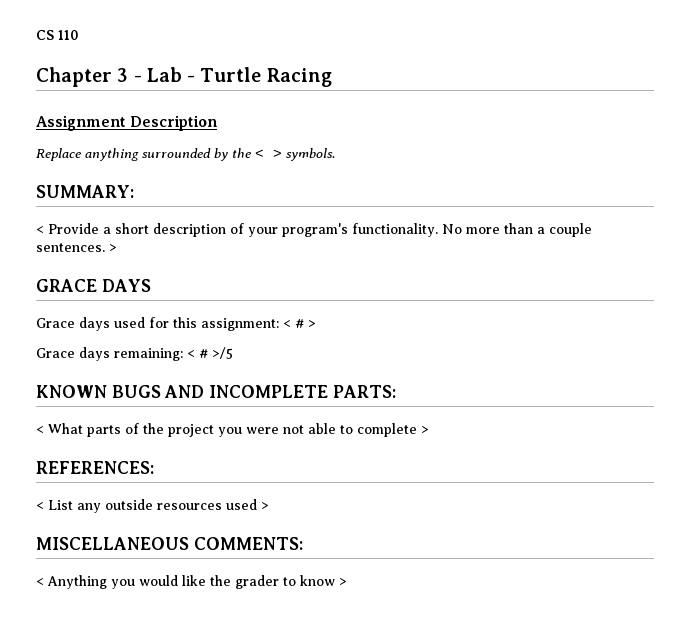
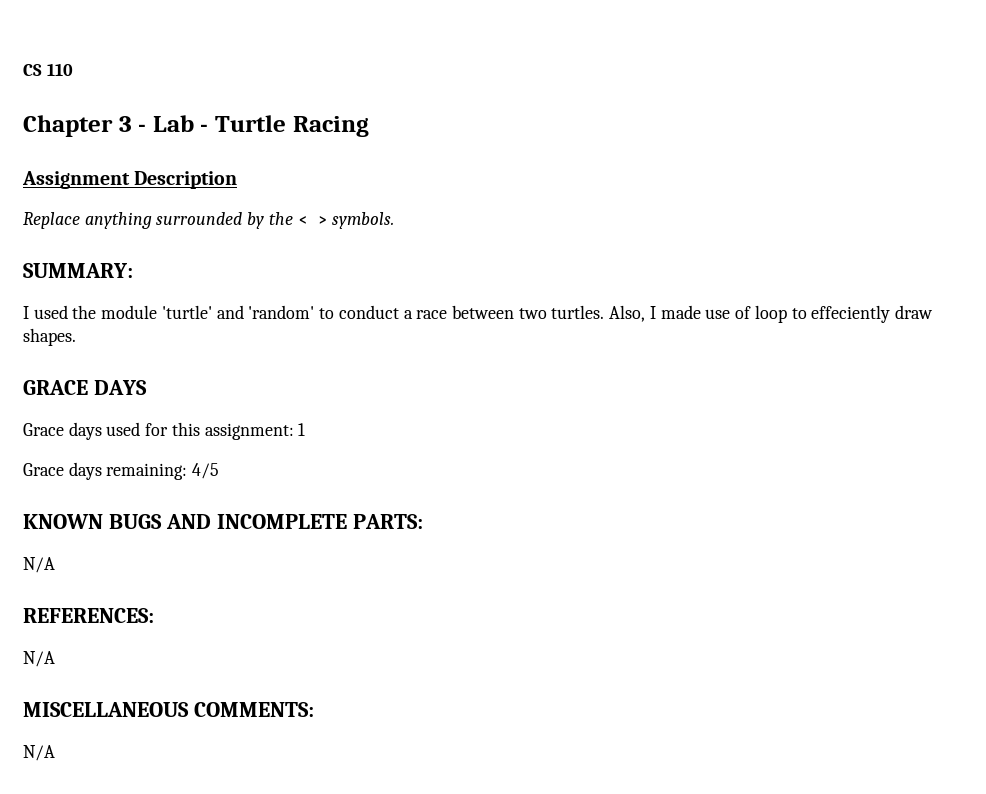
- < Provide a short description of your program's functionality. No more than a couple sentences. >
+ I used the module 'turtle' and 'random' to conduct a race between two turtles. Also, I made use of loop to effeciently draw shapes.
- Grace days used for this assignment: < # >
+ Grace days used for this assignment: 1
- Grace days remaining: < # >/5
+ Grace days remaining: 4/5
  KNOWN BUGS AND INCOMPLETE PARTS:
- < What parts of the project you were not able to complete >
+ N/A
  REFERENCES:
- < List any outside resources used >
+ N/A
  MISCELLANEOUS COMMENTS:
- < Anything you would like the grader to know >
+ N/A

